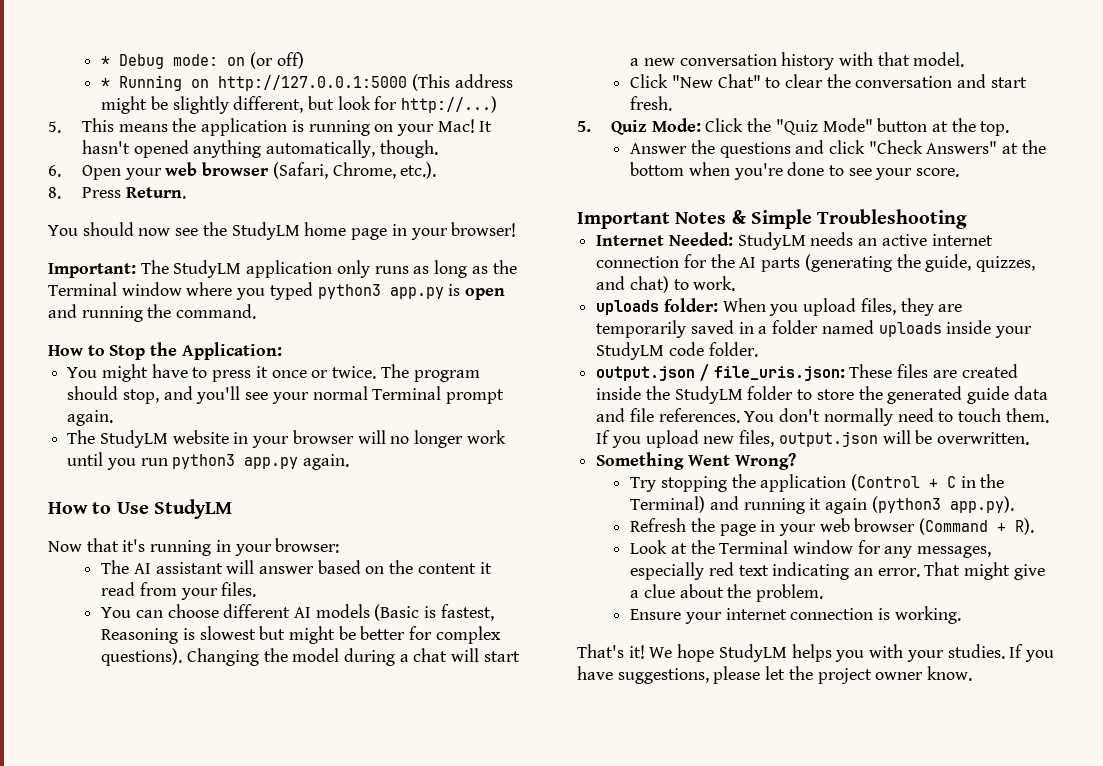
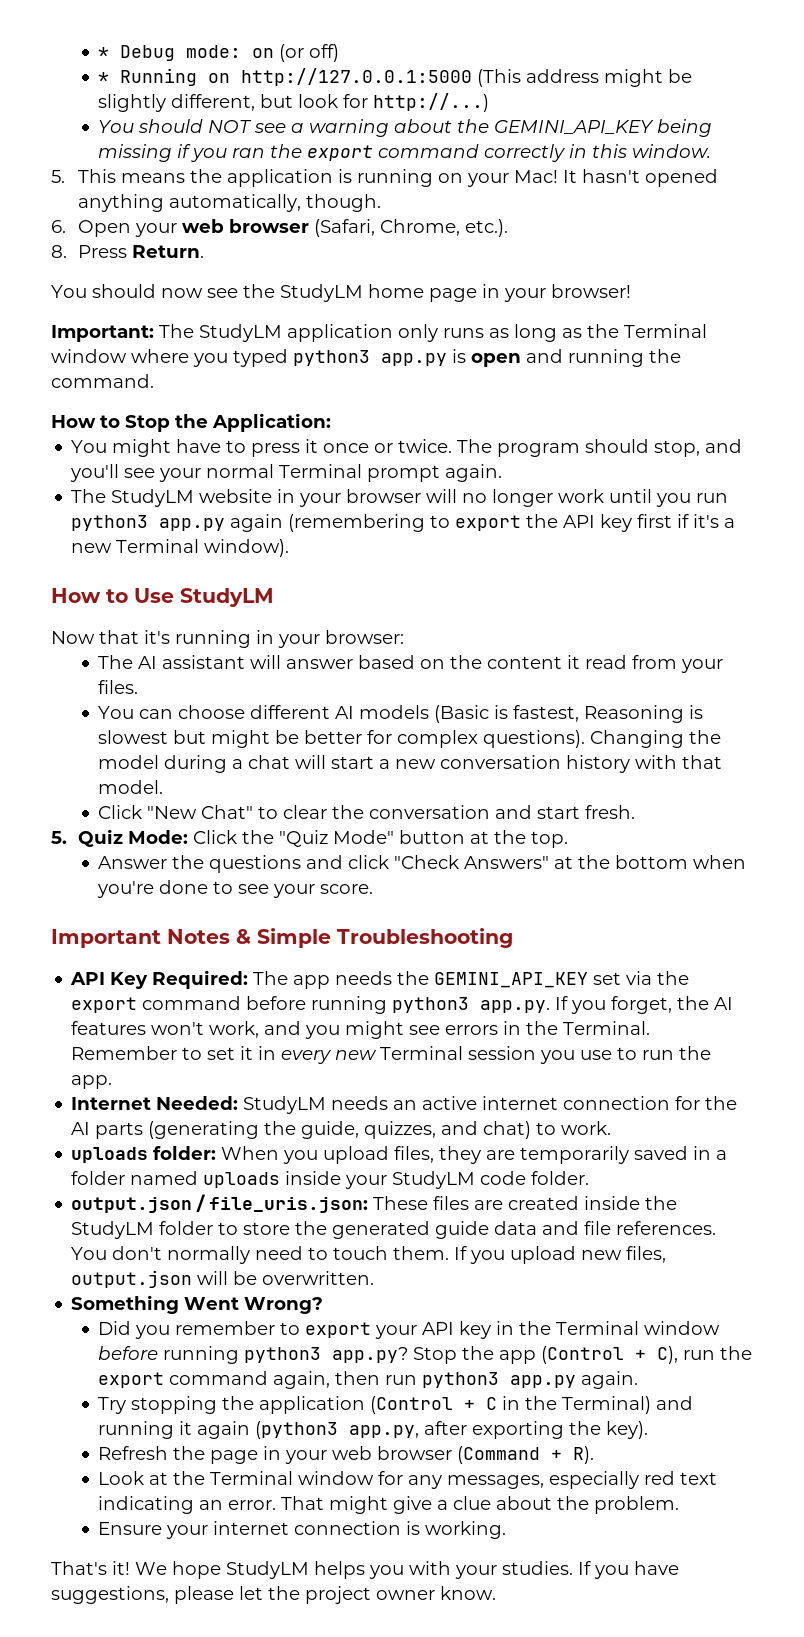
+ You should NOT see a warning about the GEMINI_API_KEY being missing if you ran the export command correctly in this window.
- The StudyLM website in your browser will no longer work until you run python3 app.py again.
+ The StudyLM website in your browser will no longer work until you run python3 app.py again (remembering to export the API key first if it's a new Terminal window).
+ API Key Required: The app needs the GEMINI_API_KEY set via the export command before running python3 app.py. If you forget, the AI features won't work, and you might see errors in the Terminal. Remember to set it in every new Terminal session you use to run the app.
+ Did you remember to export your API key in the Terminal window before running python3 app.py? Stop the app (Control + C), run the export command again, then run python3 app.py again.
- Try stopping the application (Control + C in the Terminal) and running it again (python3 app.py).
+ Try stopping the application (Control + C in the Terminal) and running it again (python3 app.py, after exporting the key).

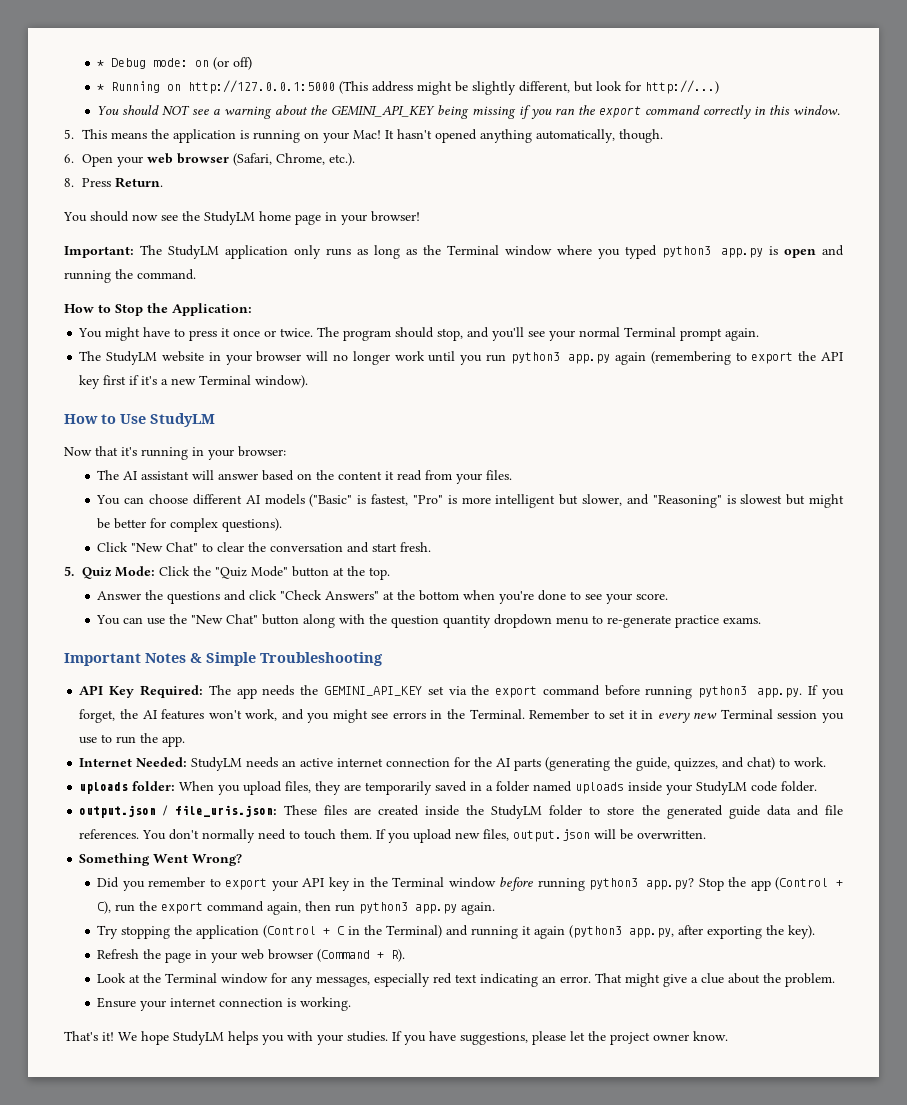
- You can choose different AI models (Basic is fastest, Reasoning is slowest but might be better for complex questions). Changing the model during a chat will start a new conversation history with that model.
+ You can choose different AI models ("Basic" is fastest, "Pro" is more intelligent but slower, and "Reasoning" is slowest but might be better for complex questions).
+ You can use the "New Chat" button along with the question quantity dropdown menu to re-generate practice exams.

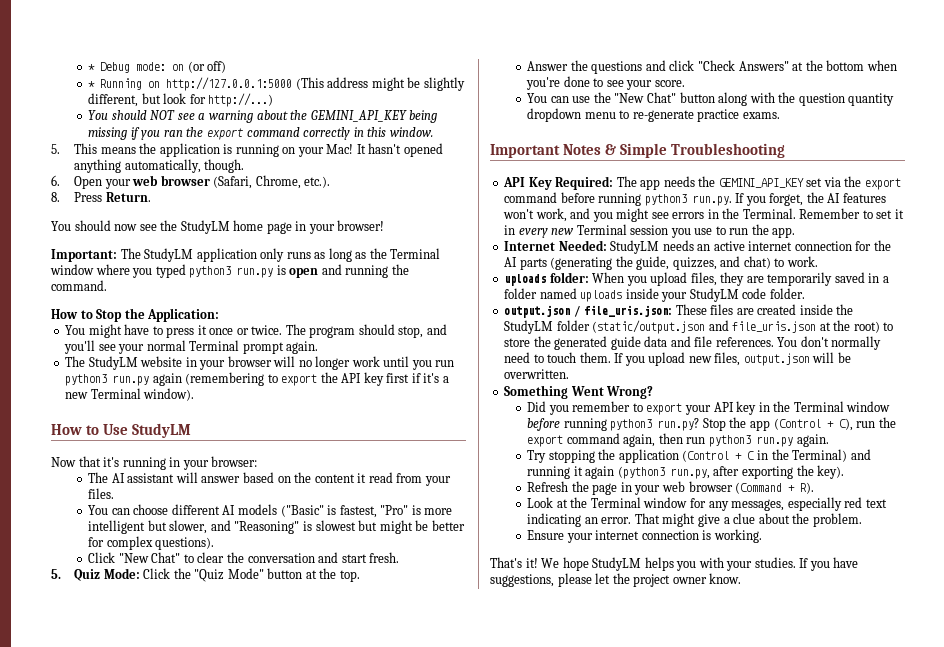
- Important: The StudyLM application only runs as long as the Terminal window where you typed python3 app.py is open and running the command.
+ Important: The StudyLM application only runs as long as the Terminal window where you typed python3 run.py is open and running the command.
- The StudyLM website in your browser will no longer work until you run python3 app.py again (remembering to export the API key first if it's a new Terminal window).
+ The StudyLM website in your browser will no longer work until you run python3 run.py again (remembering to export the API key first if it's a new Terminal window).
- API Key Required: The app needs the GEMINI_API_KEY set via the export command before running python3 app.py. If you forget, the AI features won't work, and you might see errors in the Terminal.
+ API Key Required: The app needs the GEMINI_API_KEY set via the export command before running python3 run.py. If you forget, the AI features won't work, and you might see errors in the Terminal.
- output.json / file_uris.json: These files are created inside the StudyLM folder to store the generated guide data and file references.
+ output.json / file_uris.json: These files are created inside the StudyLM folder (static/output.json and file_uris.json at the root) to store the generated guide data and file references.
- Did you remember to export your API key in the Terminal window before running python3 app.py?
+ Did you remember to export your API key in the Terminal window before running python3 run.py?
- Stop the app (Control + C), run the export command again, then run python3 app.py again.
+ Stop the app (Control + C), run the export command again, then run python3 run.py again.
- Try stopping the application (Control + C in the Terminal) and running it again (python3 app.py, after exporting the key).
+ Try stopping the application (Control + C in the Terminal) and running it again (python3 run.py, after exporting the key).

